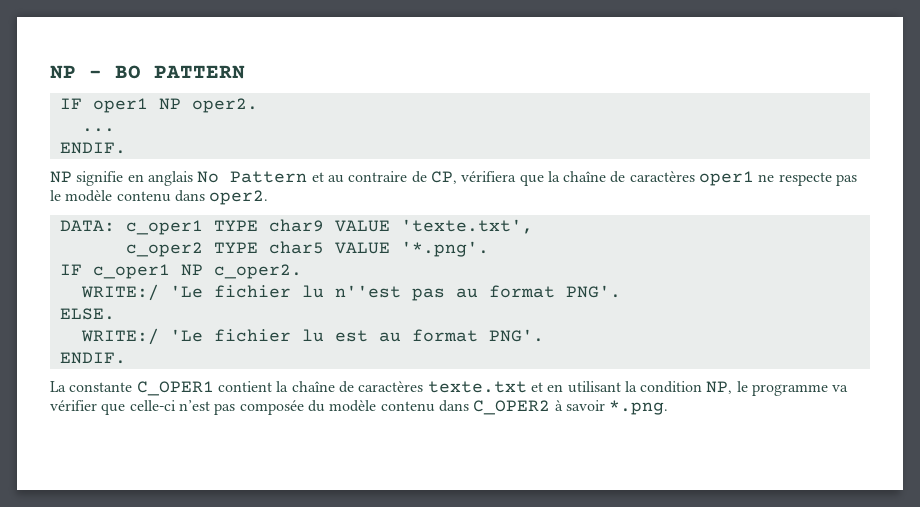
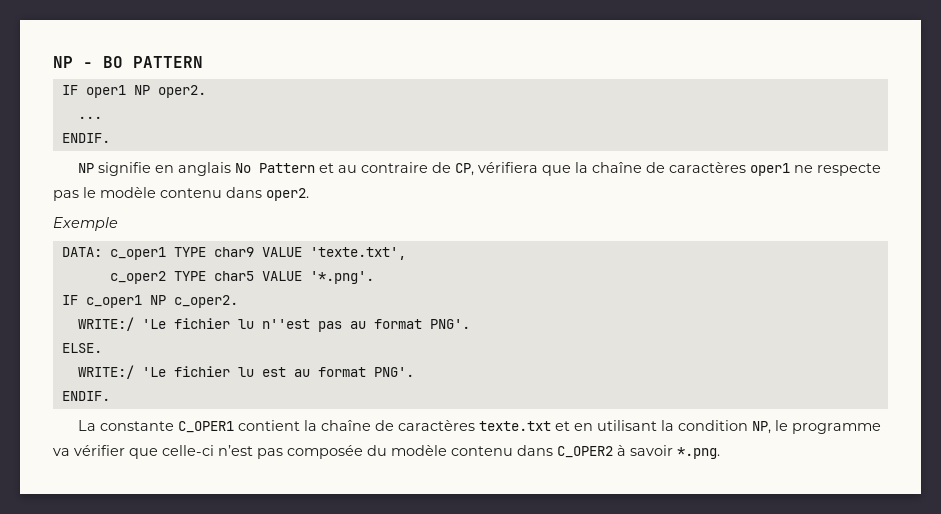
+ Exemple

